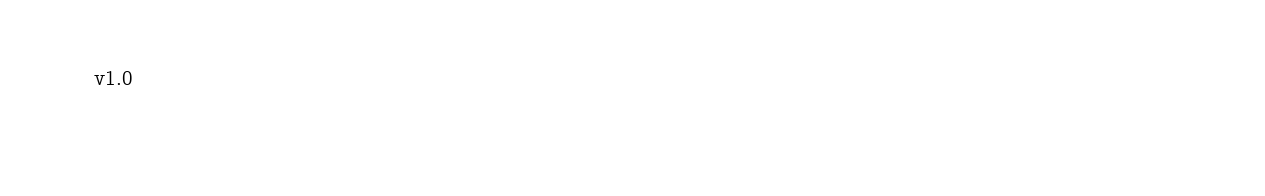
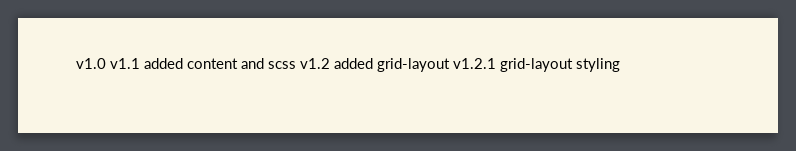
- v1.0
+ v1.0 v1.1 added content and scss v1.2 added grid-layout v1.2.1 grid-layout styling

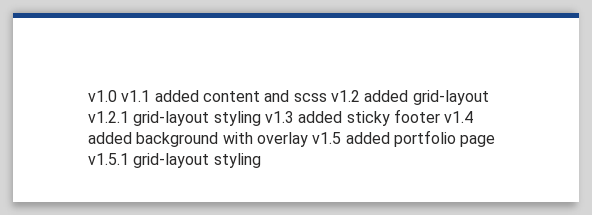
- v1.0 v1.1 added content and scss v1.2 added grid-layout v1.2.1 grid-layout styling
+ v1.0 v1.1 added content and scss v1.2 added grid-layout v1.2.1 grid-layout styling v1.3 added sticky footer v1.4 added background with overlay v1.5 added portfolio page v1.5.1 grid-layout styling

